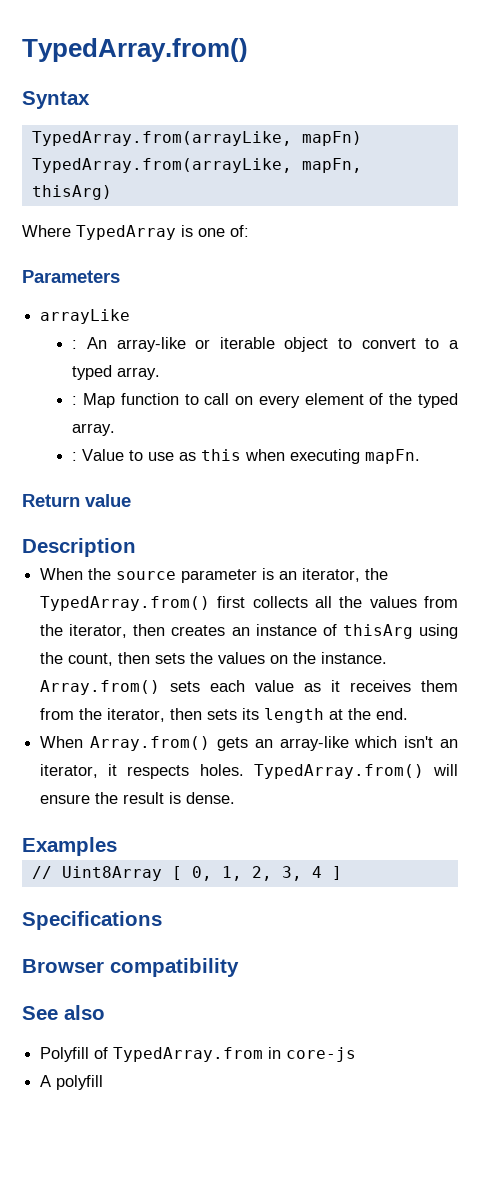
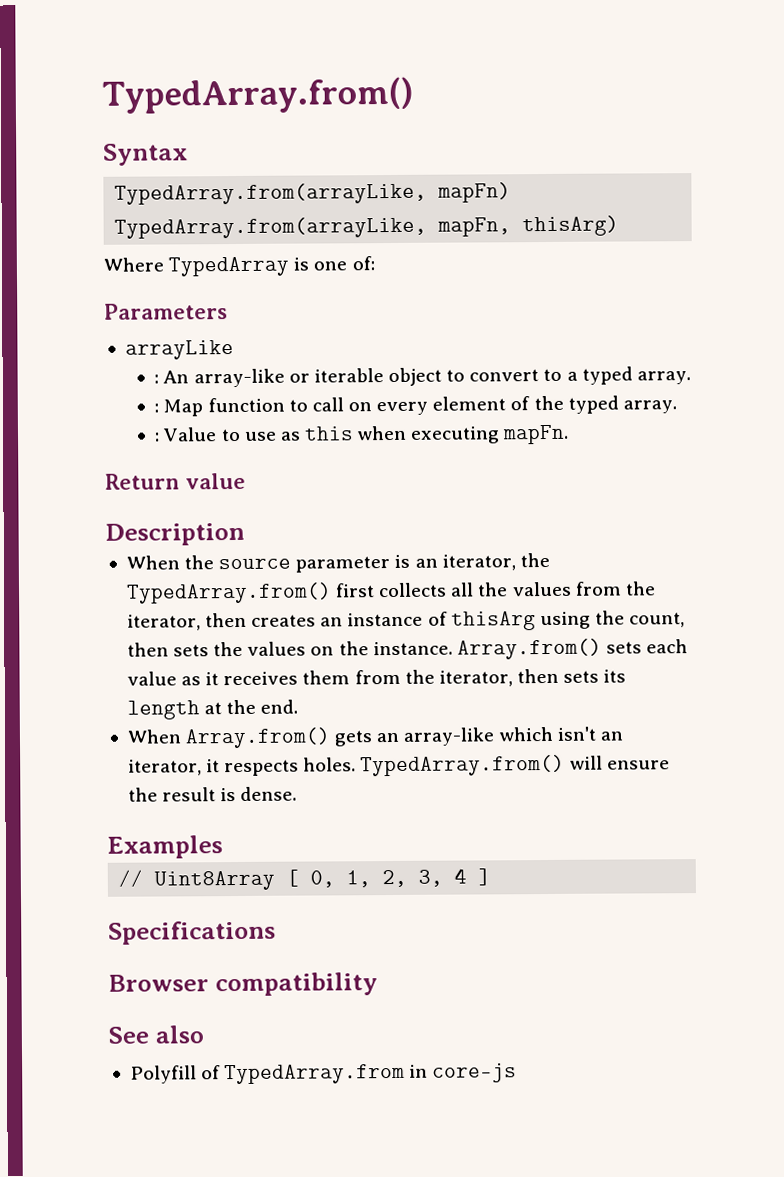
- A polyfill

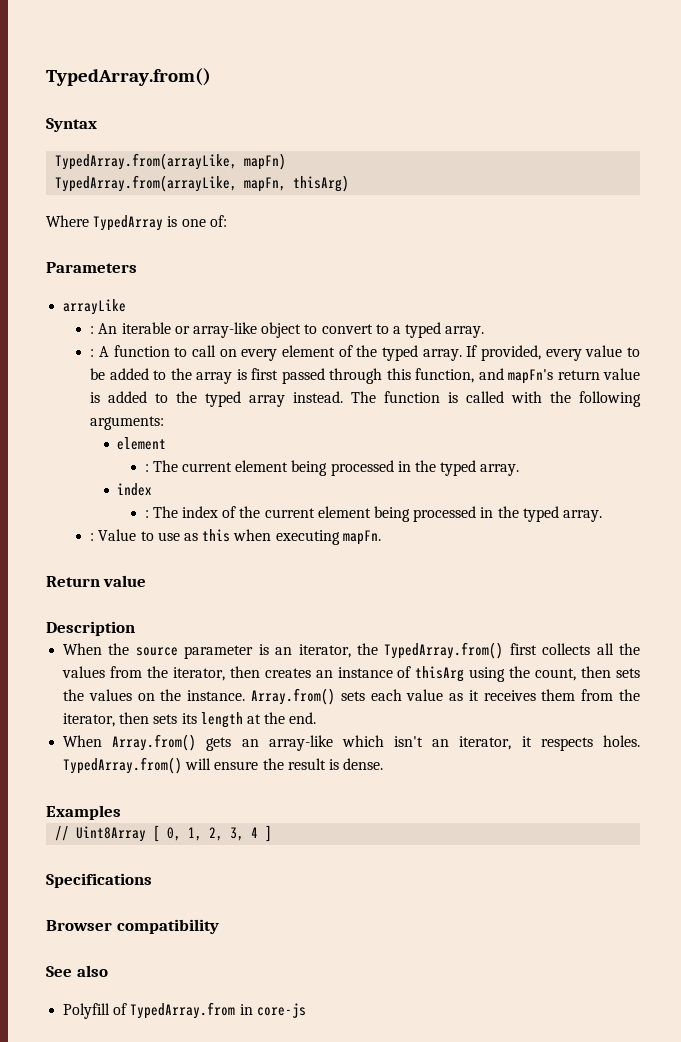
- : An array-like or iterable object to convert to a typed array.
+ : An iterable or array-like object to convert to a typed array.
- : Map function to call on every element of the typed array.
+ : A function to call on every element of the typed array. If provided, every value to be added to the array is first passed through this function, and mapFn's return value is added to the typed array instead. The function is called with the following arguments:
+ element
+ : The current element being processed in the typed array.
+ index
+ : The index of the current element being processed in the typed array.

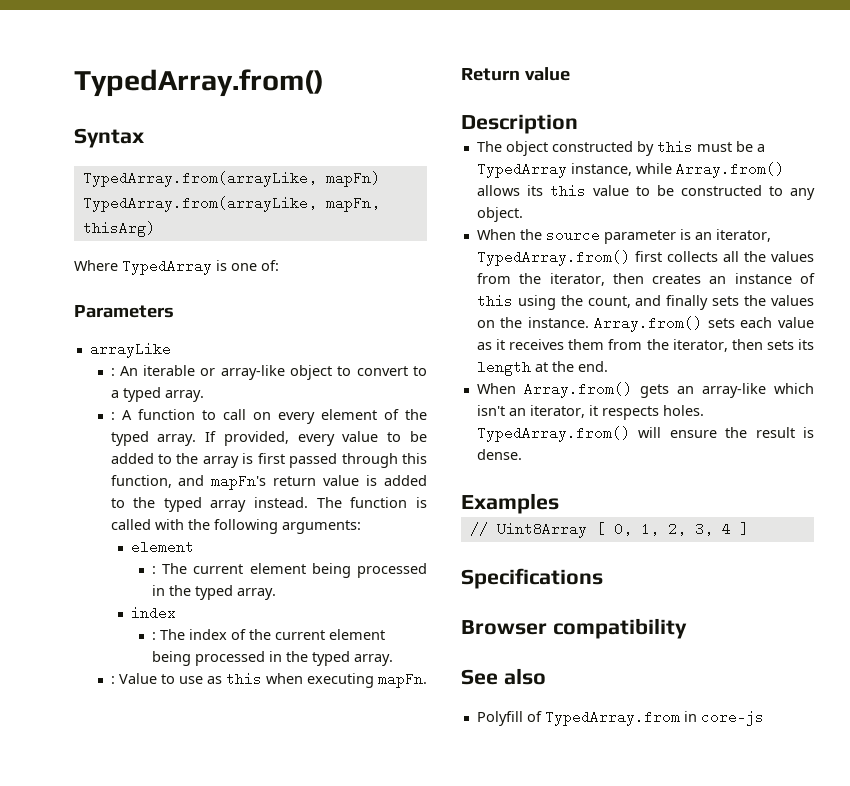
+ The object constructed by this must be a TypedArray instance, while Array.from() allows its this value to be constructed to any object.
- When the source parameter is an iterator, the TypedArray.from() first collects all the values from the iterator, then creates an instance of thisArg using the count, then sets the values on the instance.
+ When the source parameter is an iterator, TypedArray.from() first collects all the values from the iterator, then creates an instance of this using the count, and finally sets the values on the instance.

